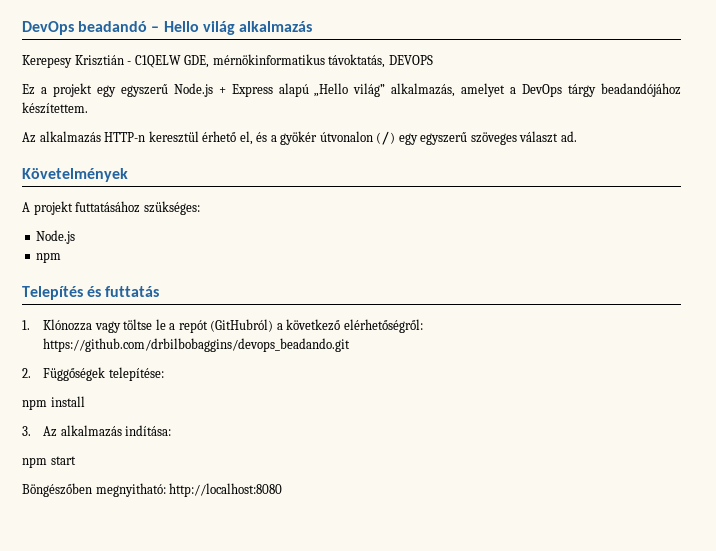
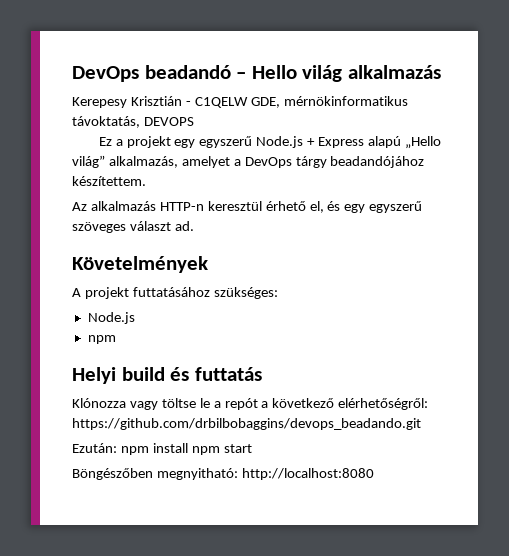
- Az alkalmazás HTTP-n keresztül érhető el, és a gyökér útvonalon (/) egy egyszerű szöveges választ ad.
+ Az alkalmazás HTTP-n keresztül érhető el, és egy egyszerű szöveges választ ad.
- Telepítés és futtatás
+ Helyi build és futtatás
- 1. Klónozza vagy töltse le a repót (GitHubról) a következő elérhetőségről: https://github.com/drbilbobaggins/devops_beadando.git
+ Klónozza vagy töltse le a repót a következő elérhetőségről: https://github.com/drbilbobaggins/devops_beadando.git
- 2. Függőségek telepítése:
- npm install
- 3. Az alkalmazás indítása:
- npm start
+ Ezután: npm install npm start

